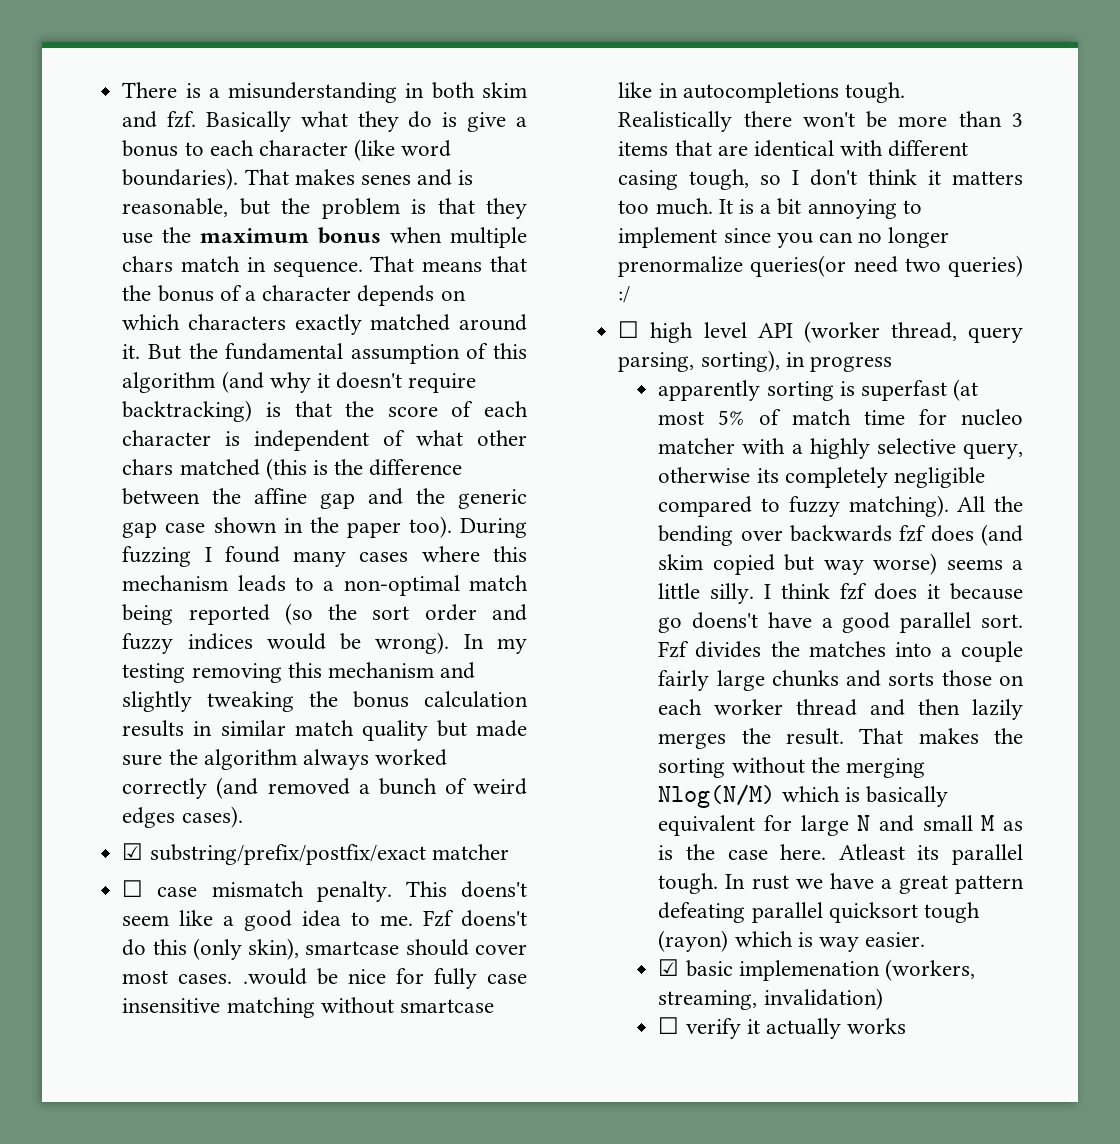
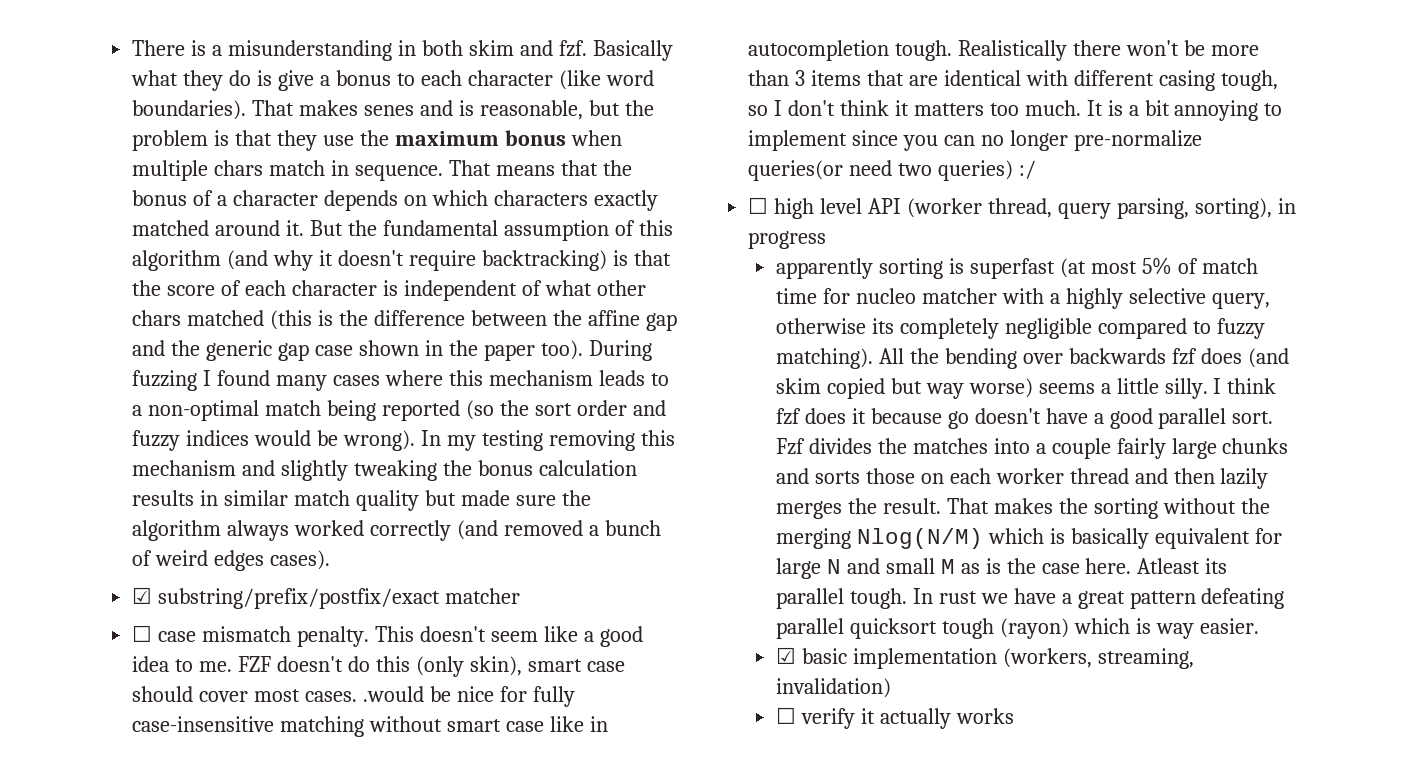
- This doens't seem like a good idea to me.
+ This doesn't seem like a good idea to me.
- Fzf doens't do this (only skin), smartcase should cover most cases. .would be nice for fully case insensitive matching without smartcase like in autocompletions tough.
+ FZF doesn't do this (only skin), smart case should cover most cases. .would be nice for fully case-insensitive matching without smart case like in autocompletion tough.
- It is a bit annoying to implement since you can no longer prenormalize queries(or need two queries) :/
+ It is a bit annoying to implement since you can no longer pre-normalize queries(or need two queries) :/
- I think fzf does it because go doens't have a good parallel sort.
+ I think fzf does it because go doesn't have a good parallel sort.
- ☑ basic implemenation (workers, streaming, invalidation)
+ ☑ basic implementation (workers, streaming, invalidation)

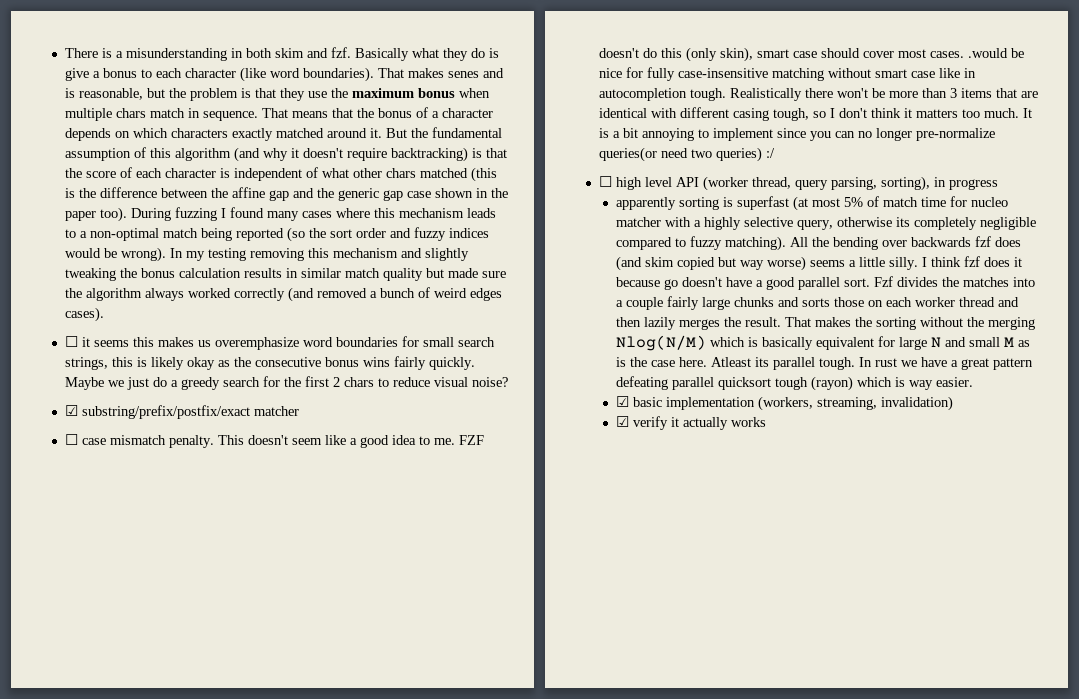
+ ☐ it seems this makes us overemphasize word boundaries for small search strings, this is likely okay as the consecutive bonus wins fairly quickly. Maybe we just do a greedy search for the first 2 chars to reduce visual noise?
- ☐ verify it actually works
+ ☑ verify it actually works

